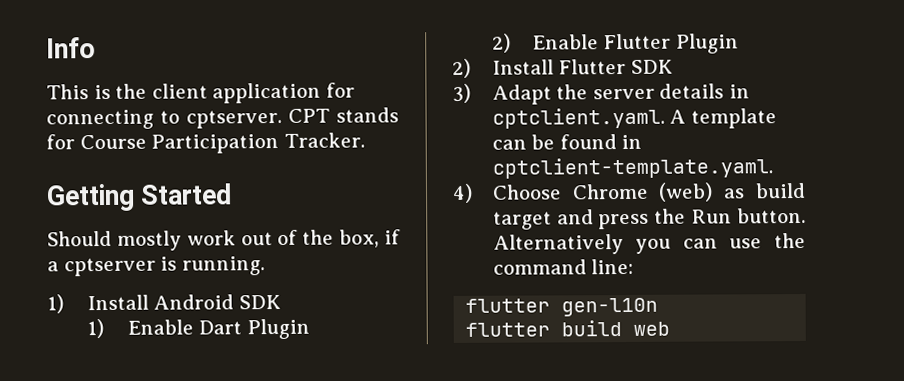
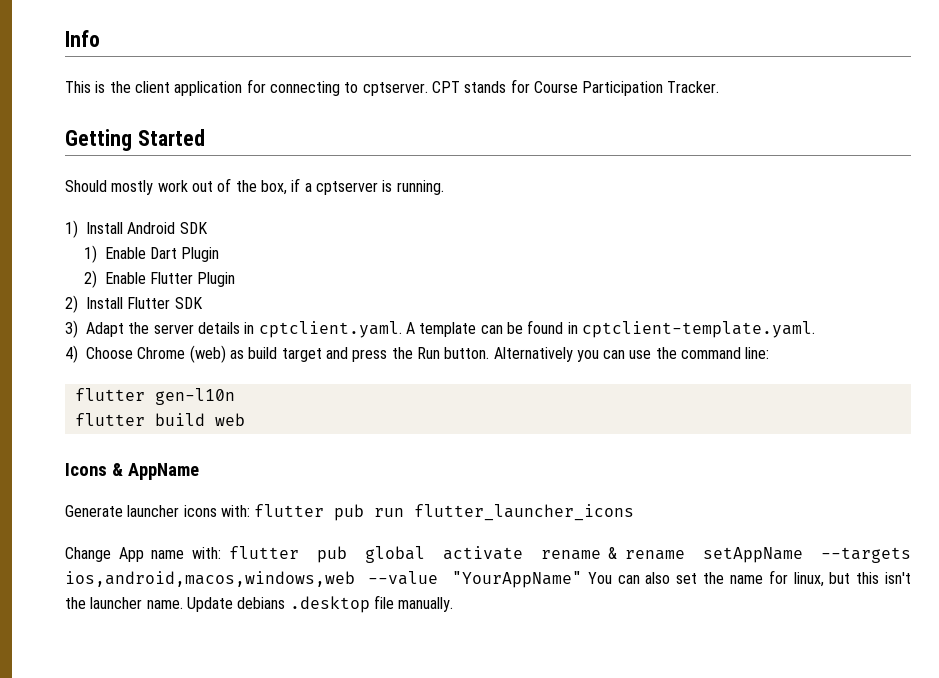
+ Icons & AppName
+ Generate launcher icons with: flutter pub run flutter_launcher_icons
+ Change App name with: flutter pub global activate rename & rename setAppName --targets ios,android,macos,windows,web --value "YourAppName" You can also set the name for linux, but this isn't the launcher name. Update debians .desktop file manually.

